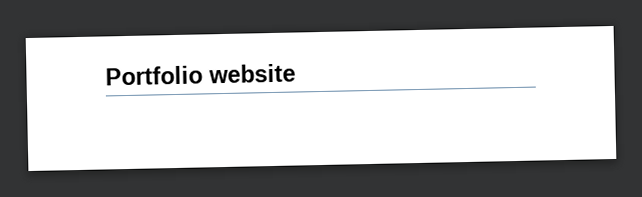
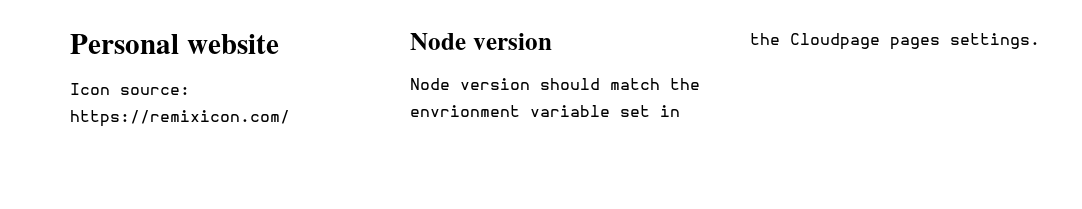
- Portfolio website
+ Personal website
+ Icon source: https://remixicon.com/
+ Node version
+ Node version should match the envrionment variable set in the Cloudpage pages settings.

